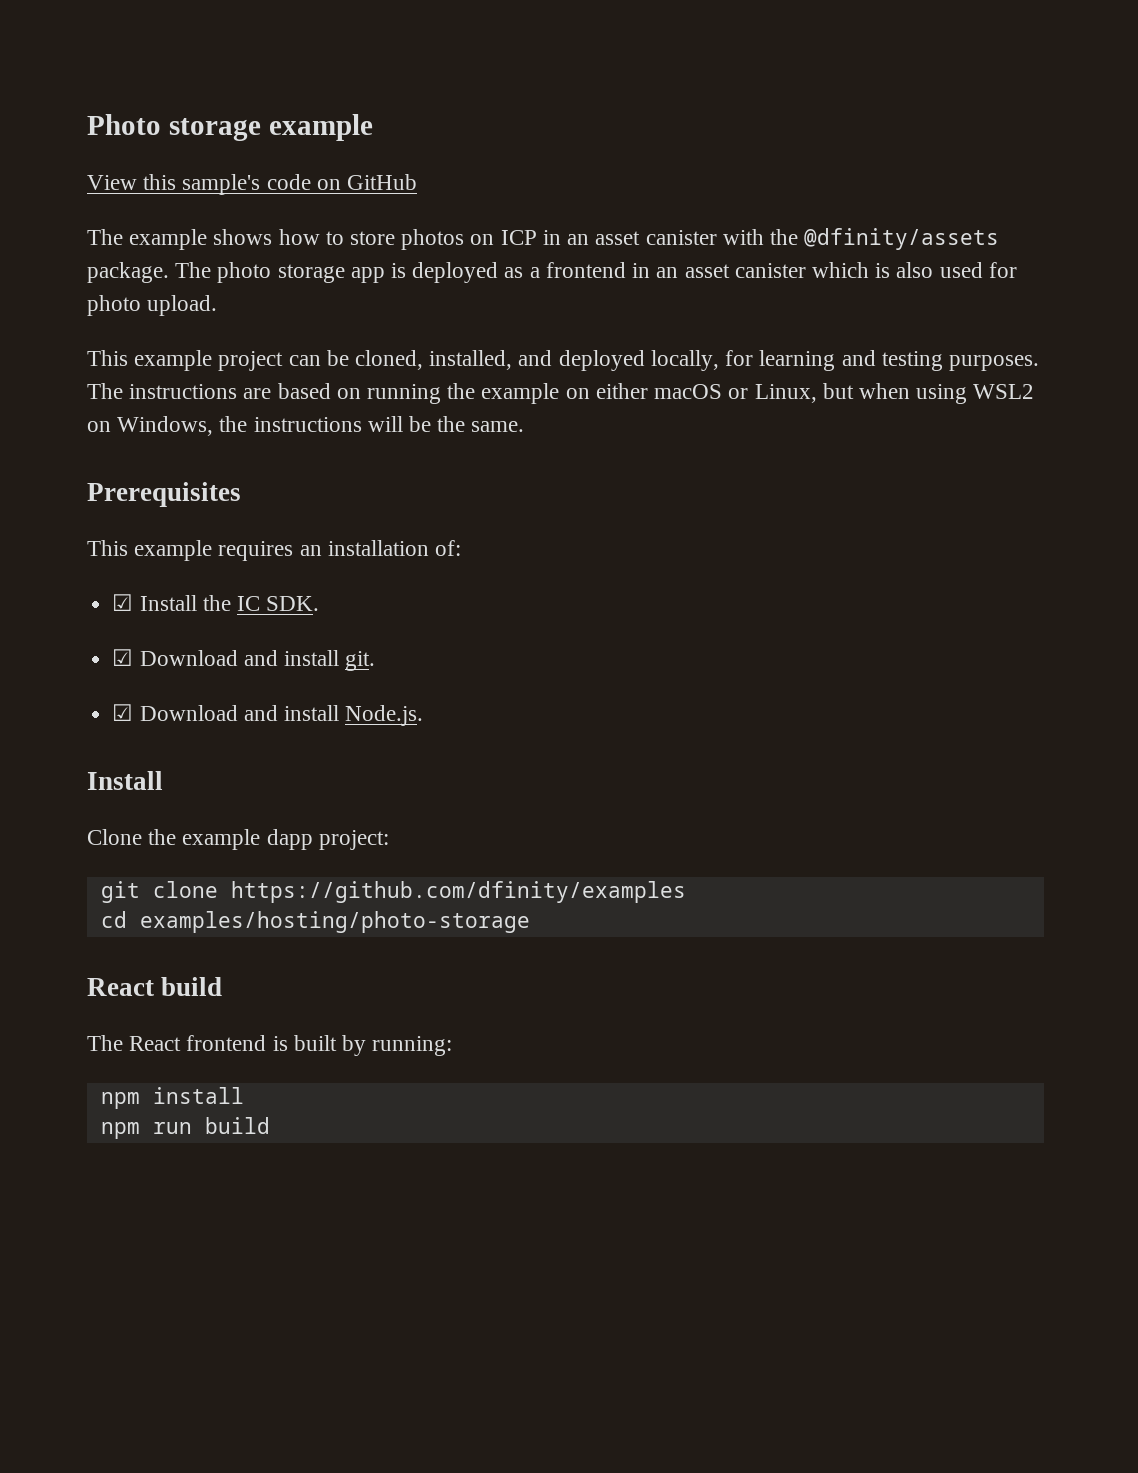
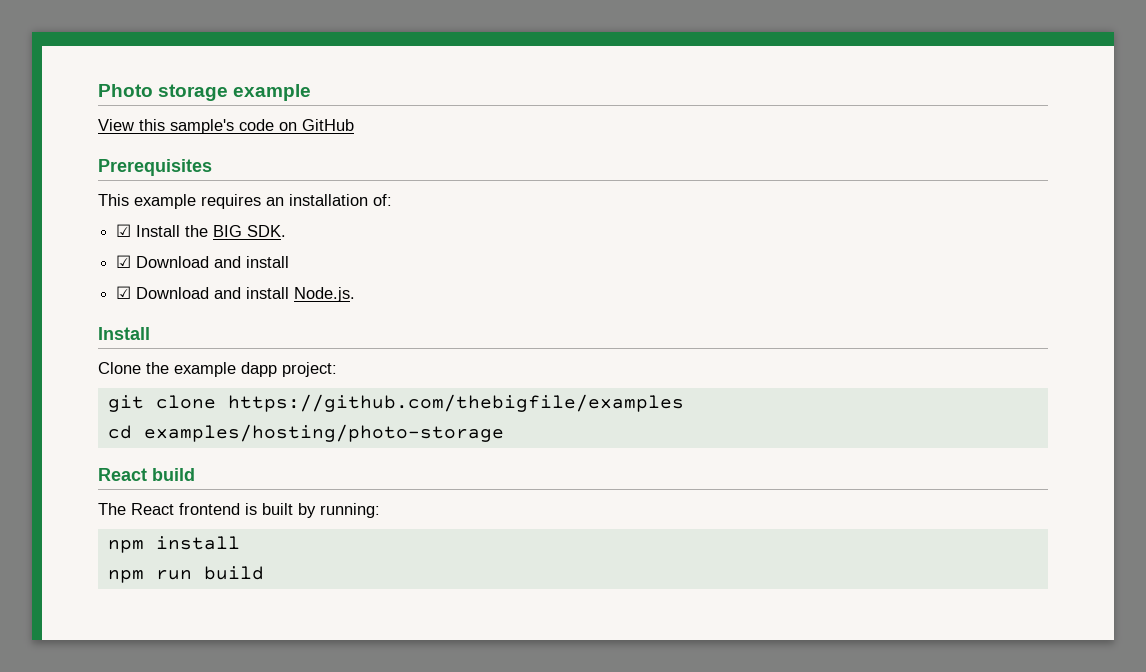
- The example shows how to store photos on ICP in an asset canister with the @dfinity/assets package. The photo storage app is deployed as a frontend in an asset canister which is also used for photo upload.
- This example project can be cloned, installed, and deployed locally, for learning and testing purposes. The instructions are based on running the example on either macOS or Linux, but when using WSL2 on Windows, the instructions will be the same.
- ☑ Install the IC SDK.
- ☑ Download and install git.
+ ☑ Install the BIG SDK.
+ ☑ Download and install
- git clone https://github.com/dfinity/examples
+ git clone https://github.com/thebigfile/examples

